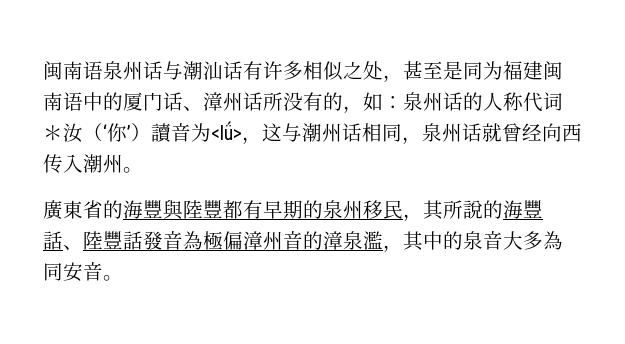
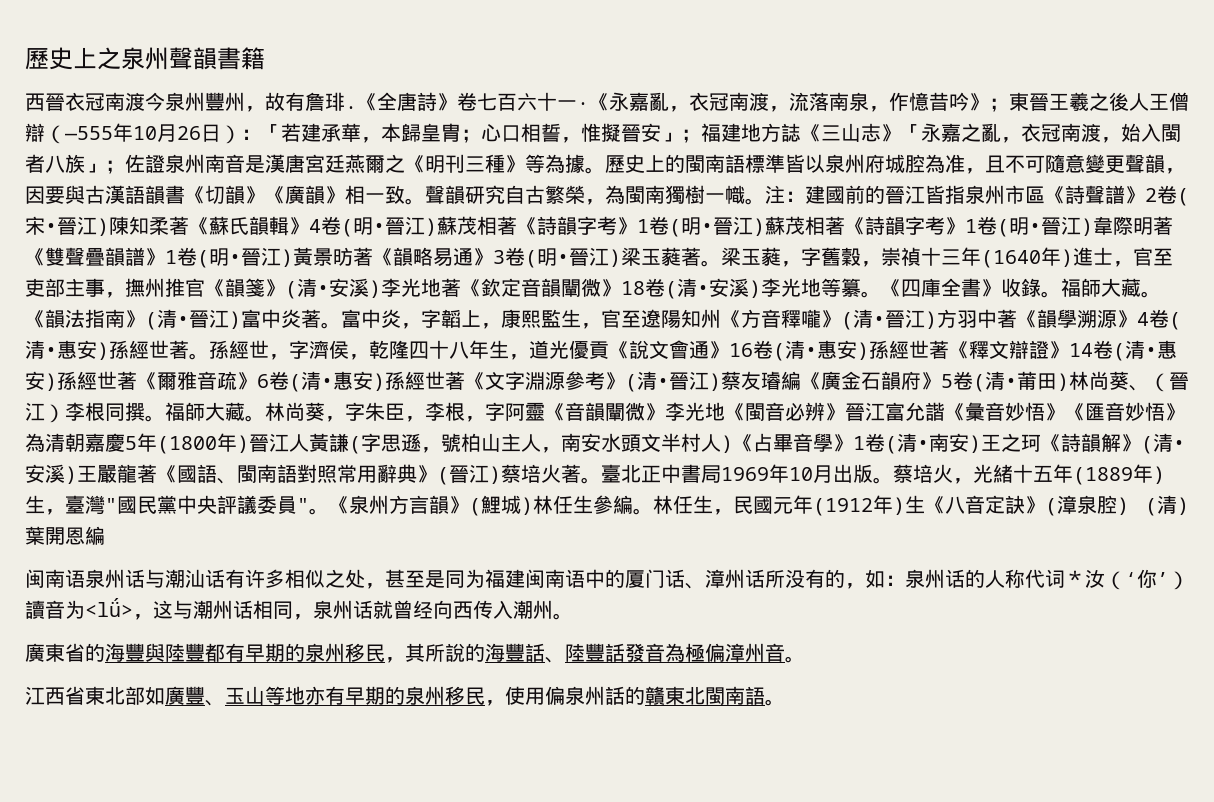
+ 歷史上之泉州聲韻書籍
+ 西晉衣冠南渡今泉州豐州，故有詹琲.《全唐詩》卷七百六十一‧《永嘉亂，衣冠南渡，流落南泉，作憶昔吟》；東晉王羲之後人王僧辯（—555年10月26日）：「若建承華，本歸皇胄；心口相誓，惟擬晉安」；福建地方誌《三山志》「永嘉之亂，衣冠南渡，始入閩者八族」；佐證泉州南音是漢唐宮廷燕爾之《明刊三種》等為據。歷史上的閩南語標準皆以泉州府城腔為准，且不可隨意變更聲韻，因要與古漢語韻書《切韻》《廣韻》相一致。聲韻研究自古繁榮，為閩南獨樹一幟。注：建國前的晉江皆指泉州市區《詩聲譜》2卷(宋•晉江)陳知柔著《蘇氏韻輯》4卷(明•晉江)蘇茂相著《詩韻字考》1卷(明•晉江)蘇茂相著《詩韻字考》1卷(明•晉江)韋際明著《雙聲疊韻譜》1卷(明•晉江)黃景昉著《韻略易通》3卷(明•晉江)梁玉蕤著。梁玉蕤，字舊穀，崇禎十三年(1640年)進士，官至吏部主事，撫州推官《韻箋》(清•安溪)李光地著《欽定音韻闡微》18卷(清•安溪)李光地等纂。《四庫全書》收錄。福師大藏。《韻法指南》(清•晉江)富中炎著。富中炎，字韜上，康熙監生，官至遼陽知州《方音釋嚨》(清•晉江)方羽中著《韻學溯源》4卷(清•惠安)孫經世著。孫經世，字濟侯，乾隆四十八年生，道光優貢《說文會通》16卷(清•惠安)孫經世著《釋文辯證》14卷(清•惠安)孫經世著《爾雅音疏》6卷(清•惠安)孫經世著《文字淵源參考》(清•晉江)蔡友璿編《廣金石韻府》5卷(清•莆田)林尚葵、（晉江）李根同撰。福師大藏。林尚葵，字朱臣，李根，字阿靈《音韻闡微》李光地《閩音必辨》晉江富允諧《彙音妙悟》《匯音妙悟》為清朝嘉慶5年(1800年)晉江人黃謙(字思遜，號柏山主人，南安水頭文半村人)《占畢音學》1卷(清•南安)王之珂《詩韻解》(清•安溪)王嚴龍著《國語、閩南語對照常用辭典》(晉江)蔡培火著。臺北正中書局1969年10月出版。蔡培火，光緒十五年(1889年)生，臺灣"國民黨中央評議委員"。《泉州方言韻》(鯉城)林任生參編。林任生，民國元年(1912年)生《八音定訣》(漳泉腔) (清)葉開恩編
- 廣東省的海豐與陸豐都有早期的泉州移民，其所說的海豐話、陸豐話發音為極偏漳州音的漳泉濫，其中的泉音大多為同安音。
+ 廣東省的海豐與陸豐都有早期的泉州移民，其所說的海豐話、陸豐話發音為極偏漳州音。
+ 江西省東北部如廣豐、玉山等地亦有早期的泉州移民，使用偏泉州話的贛東北閩南語。

